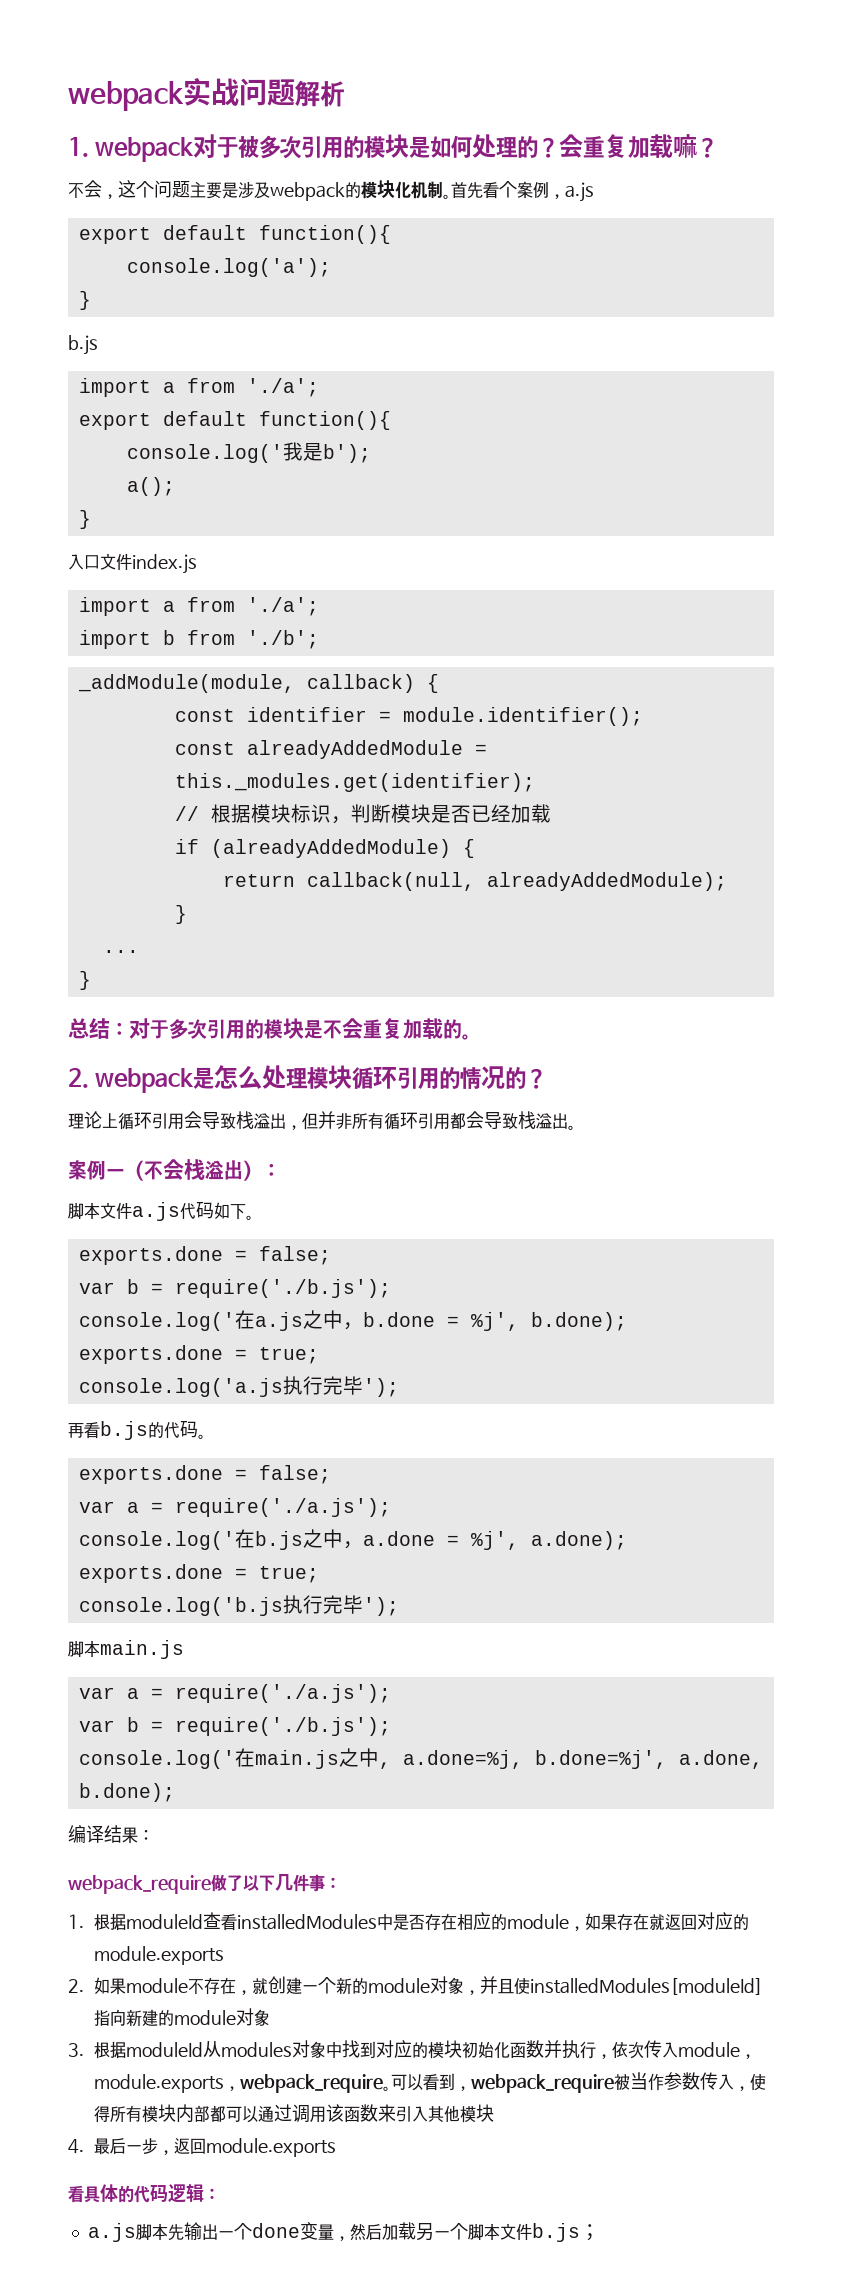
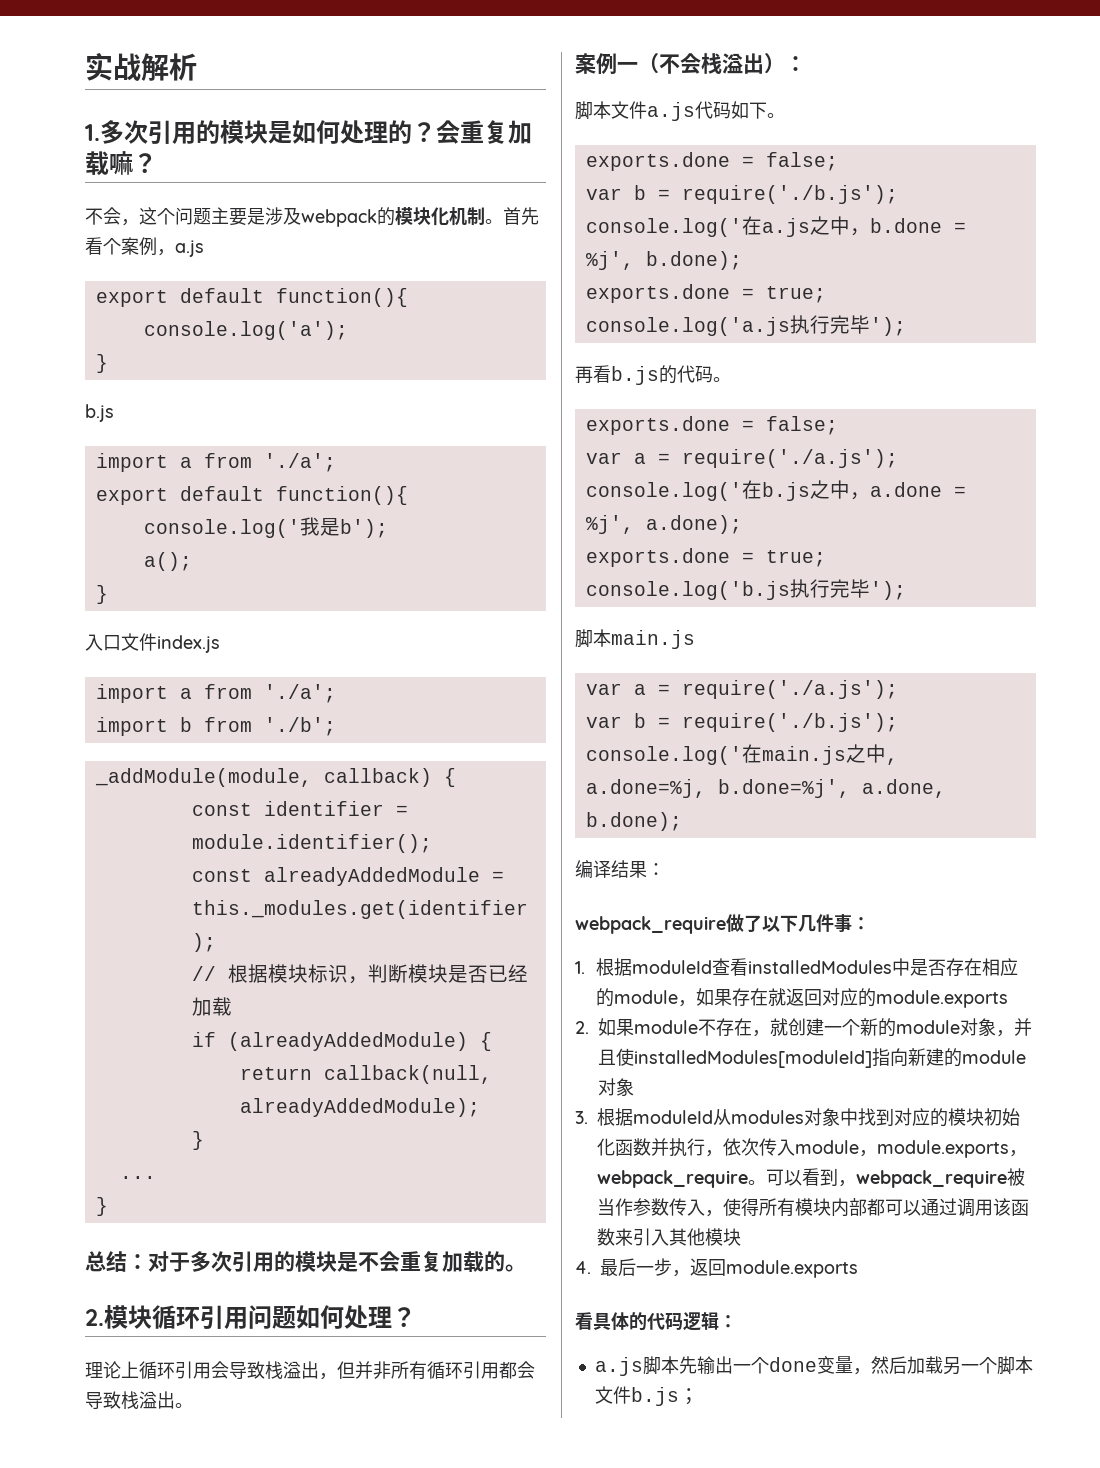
- webpack实战问题解析
+ 实战解析
- 1. webpack对于被多次引用的模块是如何处理的？
+ 1.多次引用的模块是如何处理的？
- 2. webpack是怎么处理模块循环引用的情况的？
+ 2.模块循环引用问题如何处理？

